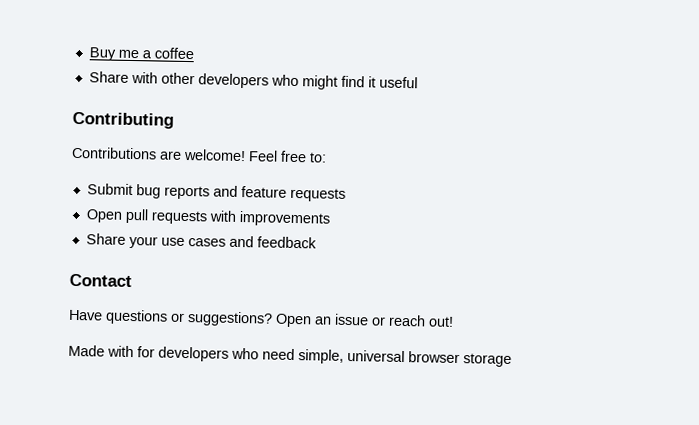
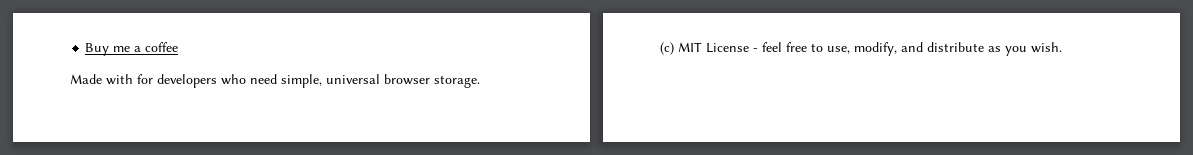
- Share with other developers who might find it useful
- Contributing
- Contributions are welcome! Feel free to:
- Submit bug reports and feature requests
- Open pull requests with improvements
- Share your use cases and feedback
- Contact
- Have questions or suggestions? Open an issue or reach out!
- Made with for developers who need simple, universal browser storage
+ Made with for developers who need simple, universal browser storage.
+ (c) MIT License - feel free to use, modify, and distribute as you wish.

